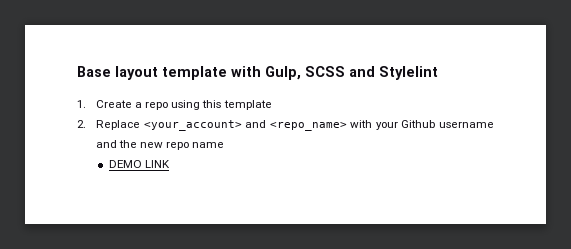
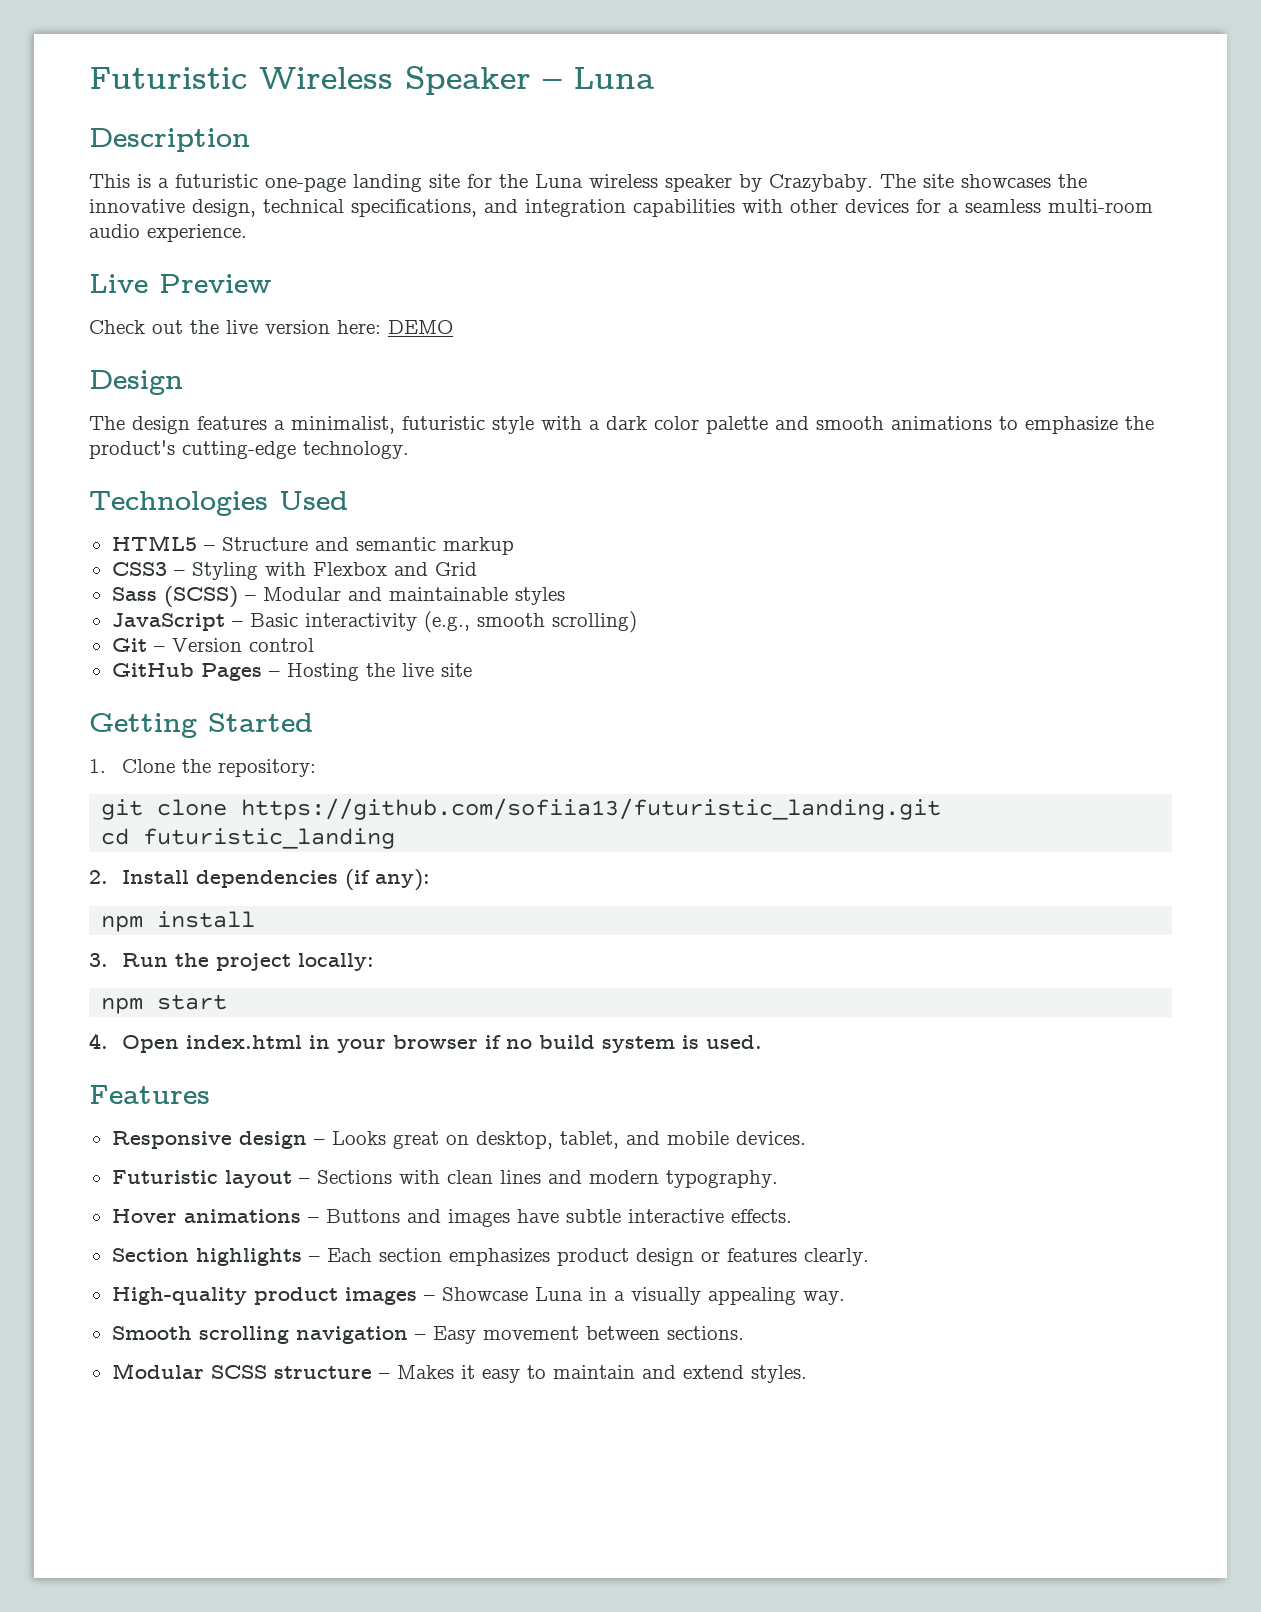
- Base layout template with Gulp, SCSS and Stylelint
- 1. Create a repo using this template
- 2. Replace <your_account> and <repo_name> with your Github username and the new repo name
- DEMO LINK
+ Futuristic Wireless Speaker – Luna
+ Description
+ This is a futuristic one-page landing site for the Luna wireless speaker by Crazybaby. The site showcases the innovative design, technical specifications, and integration capabilities with other devices for a seamless multi-room audio experience.
+ Live Preview
+ Check out the live version here: DEMO
+ Design
+ The design features a minimalist, futuristic style with a dark color palette and smooth animations to emphasize the product's cutting-edge technology.
+ Technologies Used
+ HTML5 – Structure and semantic markup
+ CSS3 – Styling with Flexbox and Grid
+ Sass (SCSS) – Modular and maintainable styles
+ JavaScript – Basic interactivity (e.g., smooth scrolling)
+ Git – Version control
+ GitHub Pages – Hosting the live site
+ Getting Started
+ 1. Clone the repository:
+ git clone https://github.com/sofiia13/futuristic_landing.git
+ cd futuristic_landing
+ 2. Install dependencies (if any):
+ npm install
+ 3. Run the project locally:
+ npm start
+ 4. Open index.html in your browser if no build system is used.
+ Features
+ Responsive design – Looks great on desktop, tablet, and mobile devices.
+ Futuristic layout – Sections with clean lines and modern typography.
+ Hover animations – Buttons and images have subtle interactive effects.
+ Section highlights – Each section emphasizes product design or features clearly.
+ High-quality product images – Showcase Luna in a visually appealing way.
+ Smooth scrolling navigation – Easy movement between sections.
+ Modular SCSS structure – Makes it easy to maintain and extend styles.

